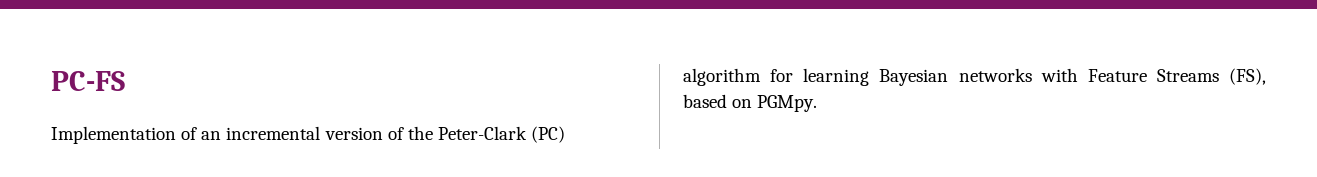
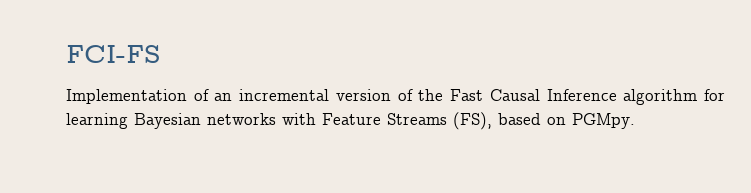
- PC-FS
+ FCI-FS
- Implementation of an incremental version of the Peter-Clark (PC) algorithm for learning Bayesian networks with Feature Streams (FS), based on PGMpy.
+ Implementation of an incremental version of the Fast Causal Inference algorithm for learning Bayesian networks with Feature Streams (FS), based on PGMpy.

